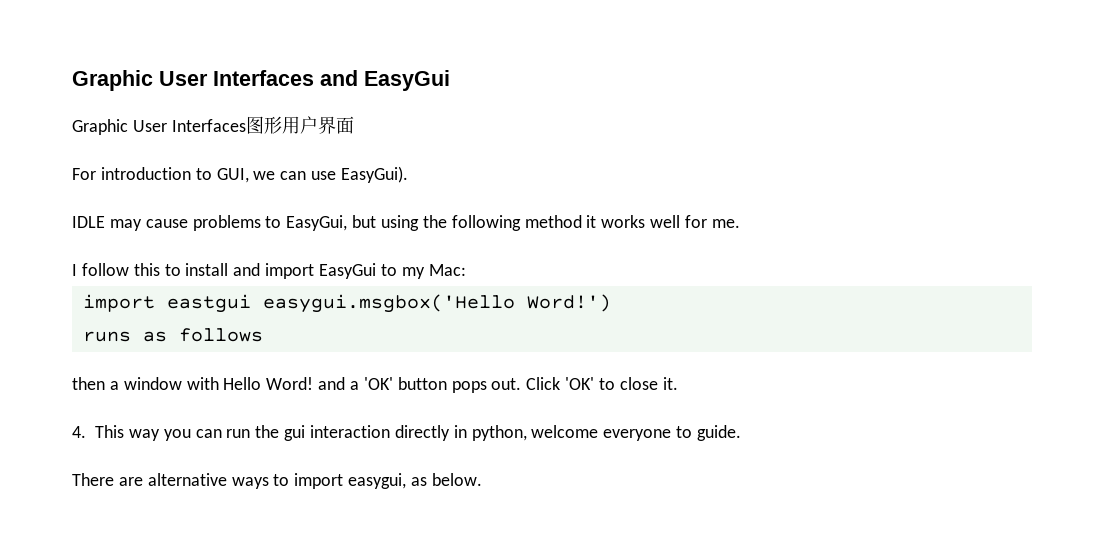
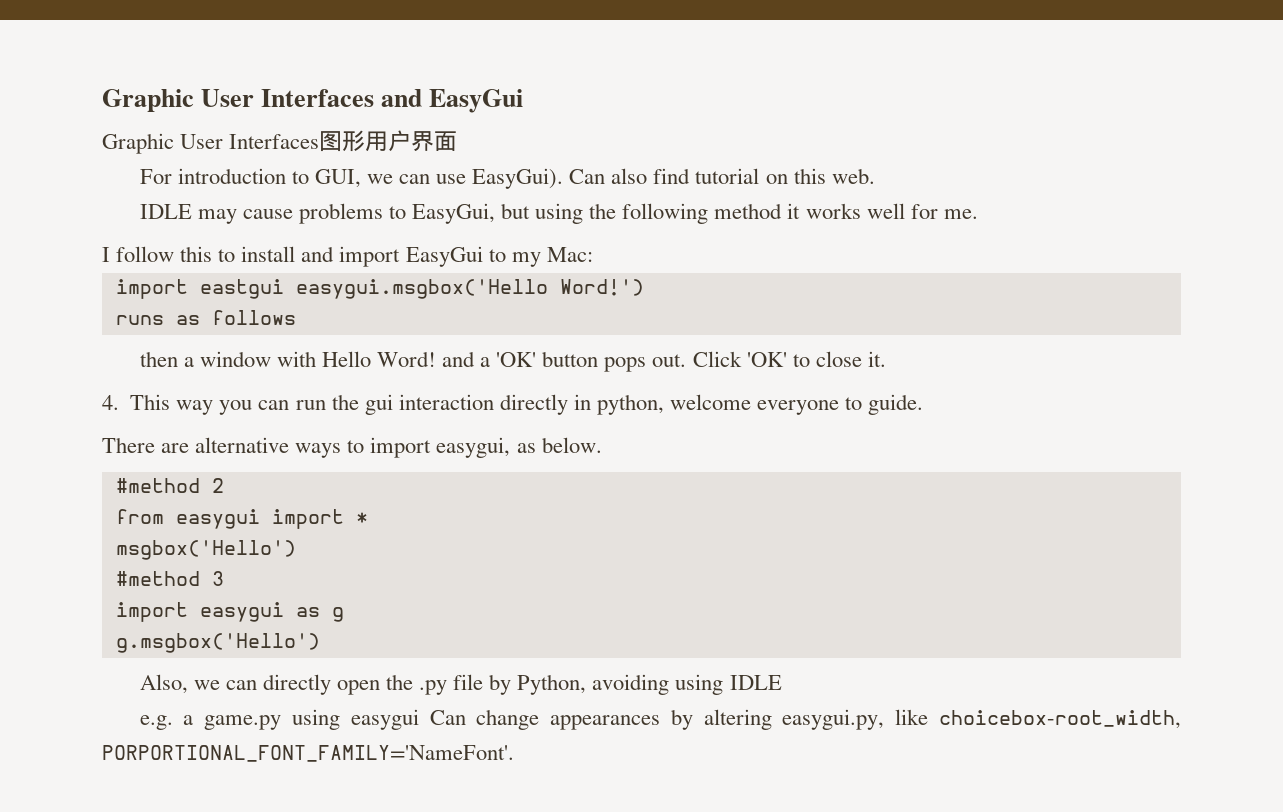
+ Can also find tutorial on this web.
+ #method 2
+ from easygui import *
+ msgbox('Hello')
+ #method 3
+ import easygui as g
+ g.msgbox('Hello')
+ Also, we can directly open the .py file by Python, avoiding using IDLE
+ e.g. a game.py using easygui Can change appearances by altering easygui.py, like choicebox-root_width, PORPORTIONAL_FONT_FAMILY='NameFont'.

